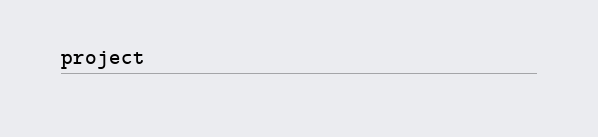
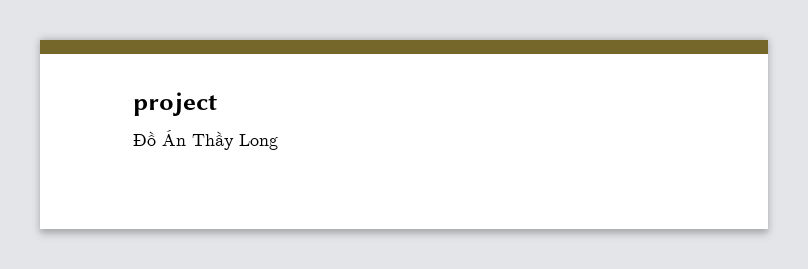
+ Đồ Án Thầy Long

